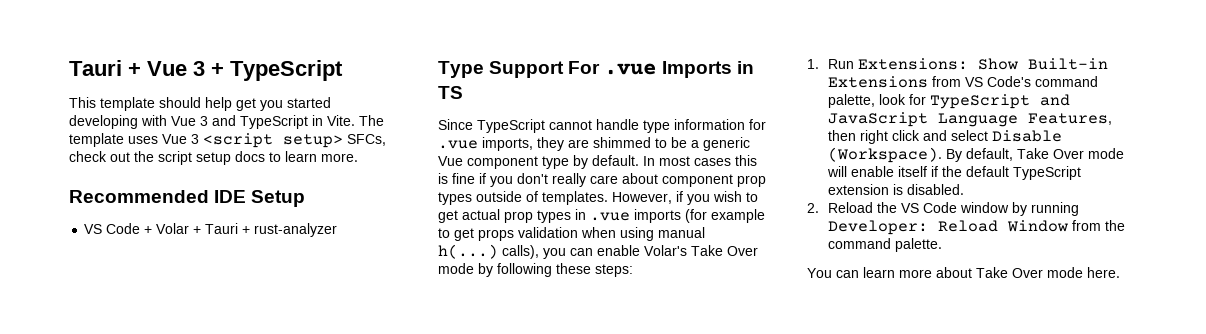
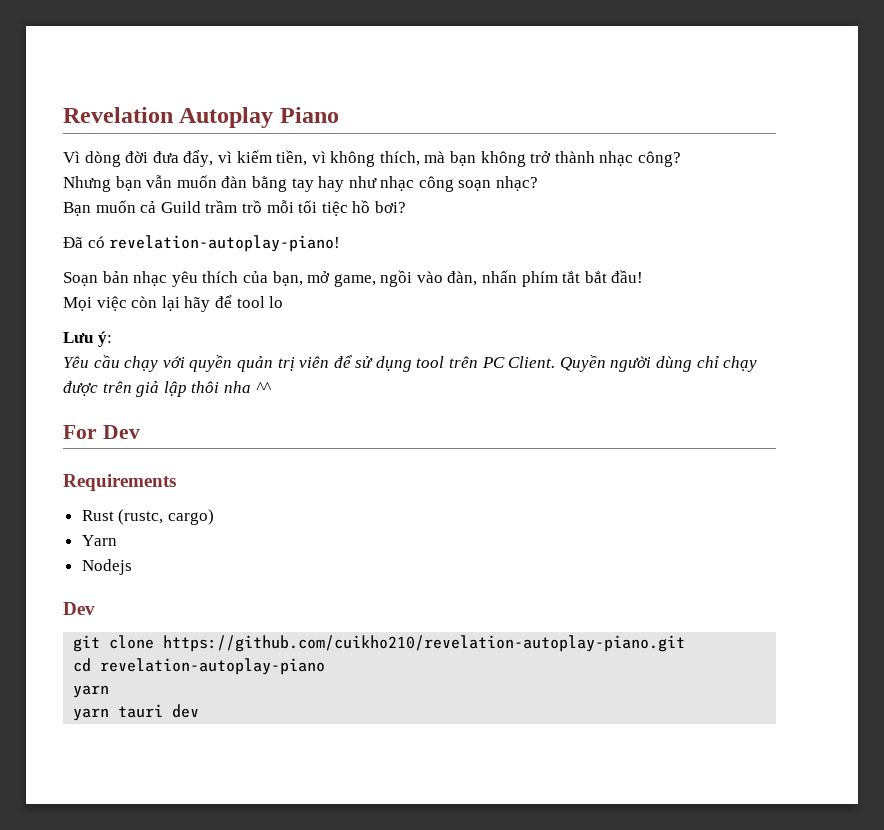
- Tauri + Vue 3 + TypeScript
- This template should help get you started developing with Vue 3 and TypeScript in Vite. The template uses Vue 3 <script setup> SFCs, check out the script setup docs to learn more.
- Recommended IDE Setup
- VS Code + Volar + Tauri + rust-analyzer
- Type Support For .vue Imports in TS
- Since TypeScript cannot handle type information for .vue imports, they are shimmed to be a generic Vue component type by default. In most cases this is fine if you don't really care about component prop types outside of templates. However, if you wish to get actual prop types in .vue imports (for example to get props validation when using manual h(...) calls), you can enable Volar's Take Over mode by following these steps:
- 1. Run Extensions: Show Built-in Extensions from VS Code's command palette, look for TypeScript and JavaScript Language Features, then right click and select Disable (Workspace). By default, Take Over mode will enable itself if the default TypeScript extension is disabled.
- 2. Reload the VS Code window by running Developer: Reload Window from the command palette.
- You can learn more about Take Over mode here.
+ Revelation Autoplay Piano
+ Vì dòng đời đưa đẩy, vì kiếm tiền, vì không thích, mà bạn không trở thành nhạc công?
+ Nhưng bạn vẫn muốn đàn bằng tay hay như nhạc công soạn nhạc?
+ Bạn muốn cả Guild trầm trồ mỗi tối tiệc hồ bơi?
+ Đã có revelation-autoplay-piano!
+ Soạn bản nhạc yêu thích của bạn, mở game, ngồi vào đàn, nhấn phím tắt bắt đầu!
+ Mọi việc còn lại hãy để tool lo
+ Lưu ý:
+ Yêu cầu chạy với quyền quản trị viên để sử dụng tool trên PC Client. Quyền người dùng chỉ chạy được trên giả lập thôi nha ^^
+ For Dev
+ Requirements
+ Rust (rustc, cargo)
+ Yarn
+ Nodejs
+ Dev
+ git clone https://github.com/cuikho210/revelation-autoplay-piano.git
+ cd revelation-autoplay-piano
+ yarn
+ yarn tauri dev

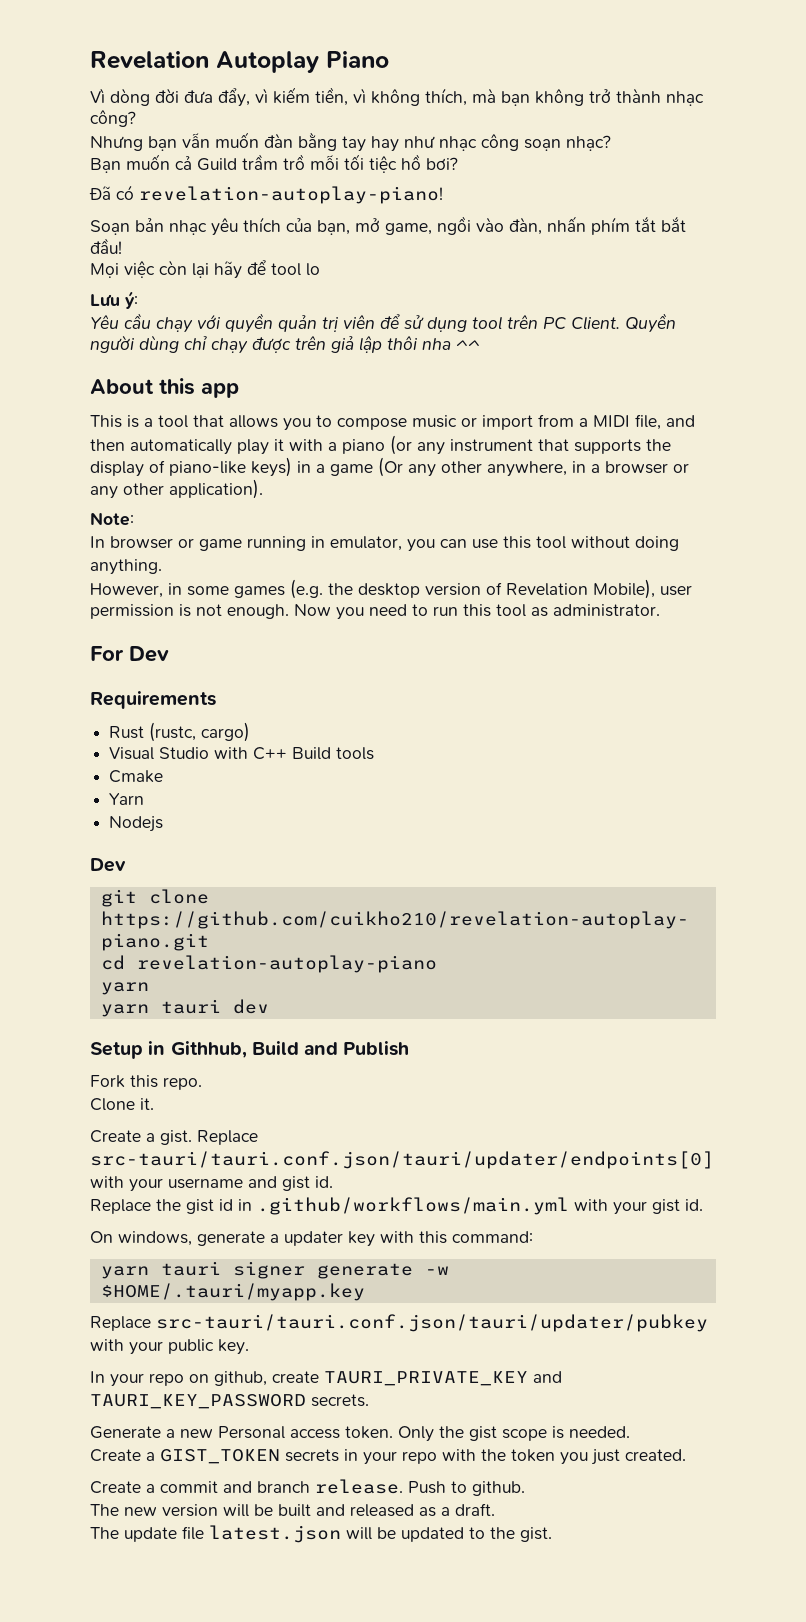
+ About this app
+ This is a tool that allows you to compose music or import from a MIDI file, and then automatically play it with a piano (or any instrument that supports the display of piano-like keys) in a game (Or any other anywhere, in a browser or any other application).
+ Note:
+ In browser or game running in emulator, you can use this tool without doing anything.
+ However, in some games (e.g. the desktop version of Revelation Mobile), user permission is not enough. Now you need to run this tool as administrator.
+ Visual Studio with C++ Build tools
+ Cmake
+ Setup in Githhub, Build and Publish
+ Fork this repo.
+ Clone it.
+ Create a gist. Replace src-tauri/tauri.conf.json/tauri/updater/endpoints[0] with your username and gist id.
+ Replace the gist id in .github/workflows/main.yml with your gist id.
+ On windows, generate a updater key with this command:
+ yarn tauri signer generate -w $HOME/.tauri/myapp.key
+ Replace src-tauri/tauri.conf.json/tauri/updater/pubkey with your public key.
+ In your repo on github, create TAURI_PRIVATE_KEY and TAURI_KEY_PASSWORD secrets.
+ Generate a new Personal access token. Only the gist scope is needed.
+ Create a GIST_TOKEN secrets in your repo with the token you just created.
+ Create a commit and branch release. Push to github.
+ The new version will be built and released as a draft.
+ The update file latest.json will be updated to the gist.

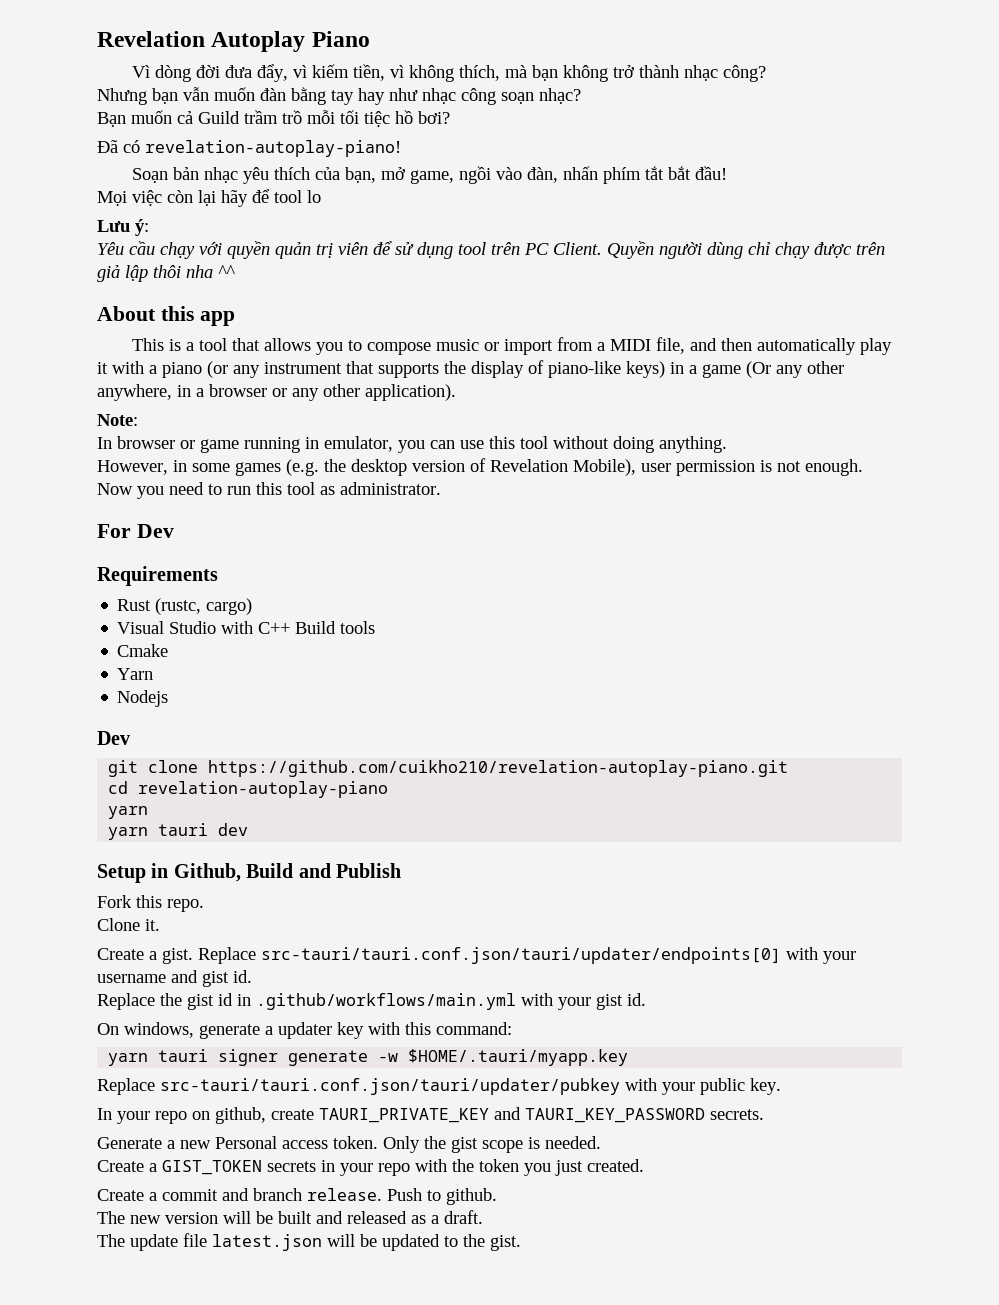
- Setup in Githhub, Build and Publish
+ Setup in Github, Build and Publish

